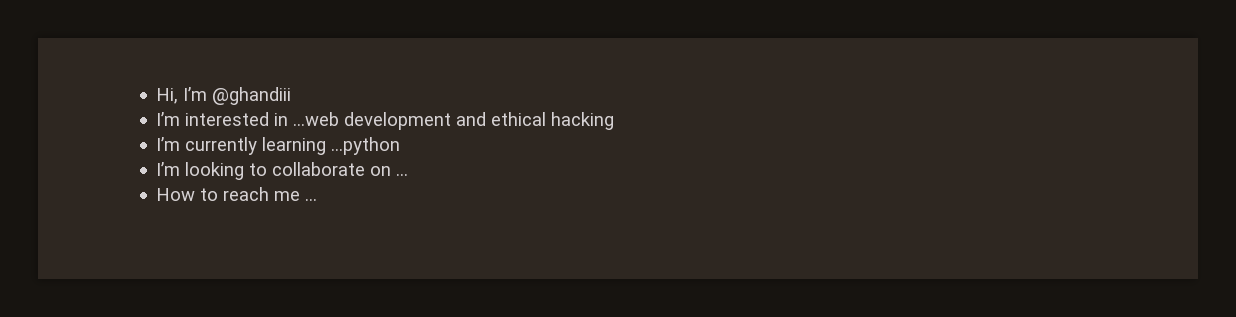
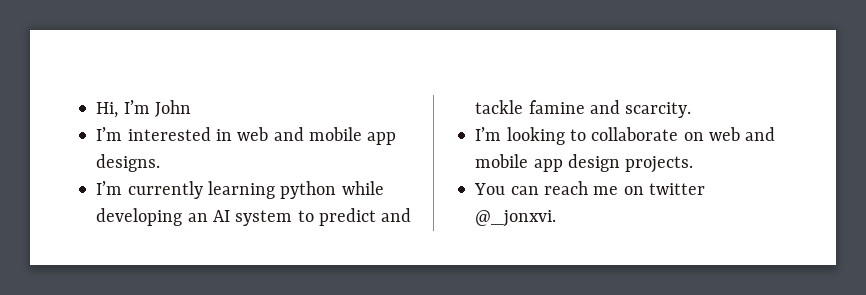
- Hi, I’m @ghandiii
+ Hi, I’m John
- I’m interested in ...web development and ethical hacking
- I’m currently learning ...python
+ I’m interested in web and mobile app designs.
+ I’m currently learning python while developing an AI system to predict and tackle famine and scarcity.
- I’m looking to collaborate on ...
- How to reach me ...
+ I’m looking to collaborate on web and mobile app design projects.
+ You can reach me on twitter @_jonxvi.

